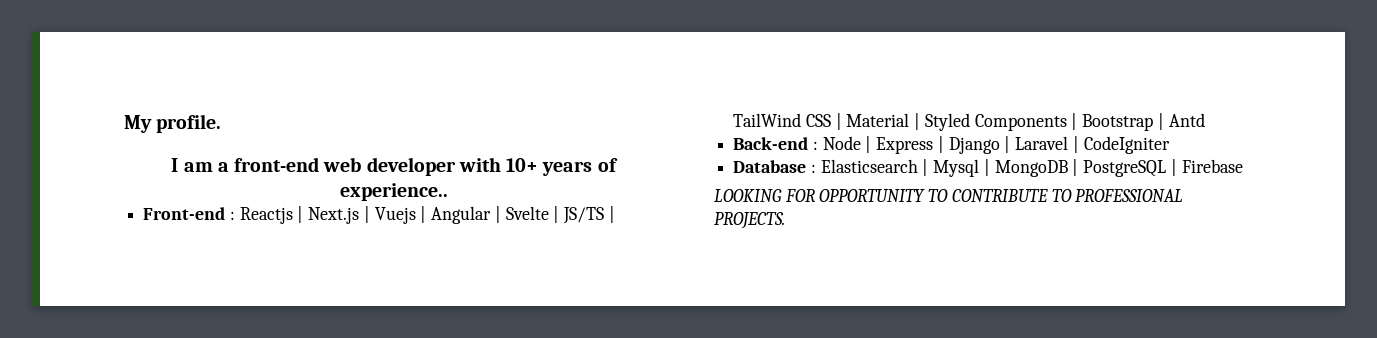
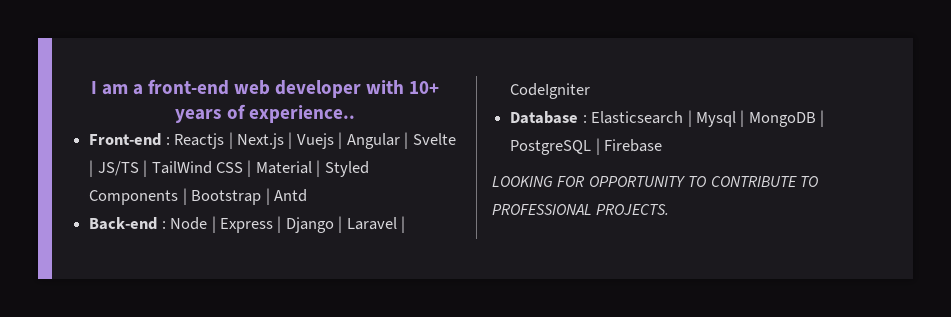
- My profile.

